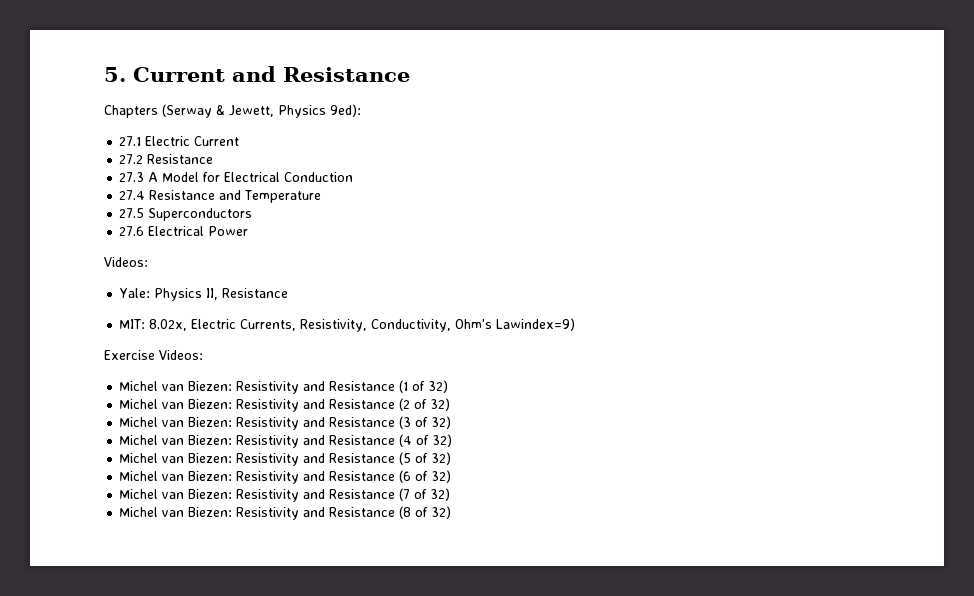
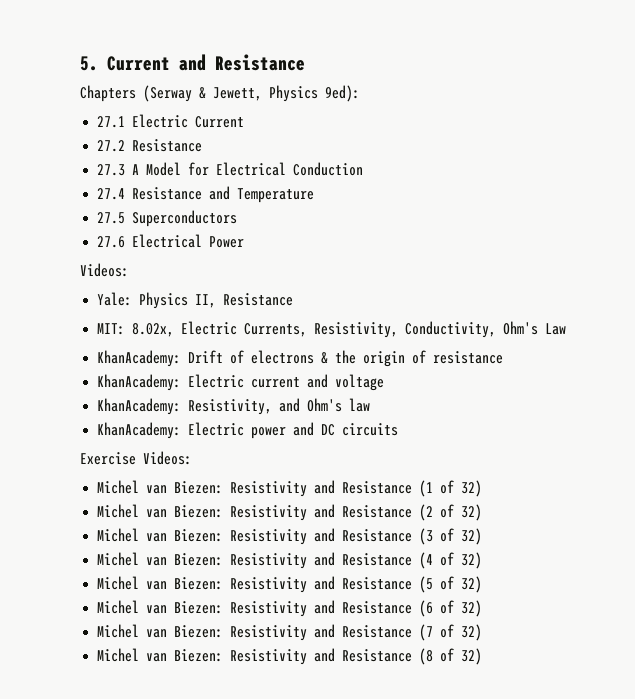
- MIT: 8.02x, Electric Currents, Resistivity, Conductivity, Ohm's Lawindex=9)
+ MIT: 8.02x, Electric Currents, Resistivity, Conductivity, Ohm's Law
+ KhanAcademy: Drift of electrons & the origin of resistance
+ KhanAcademy: Electric current and voltage
+ KhanAcademy: Resistivity, and Ohm's law
+ KhanAcademy: Electric power and DC circuits

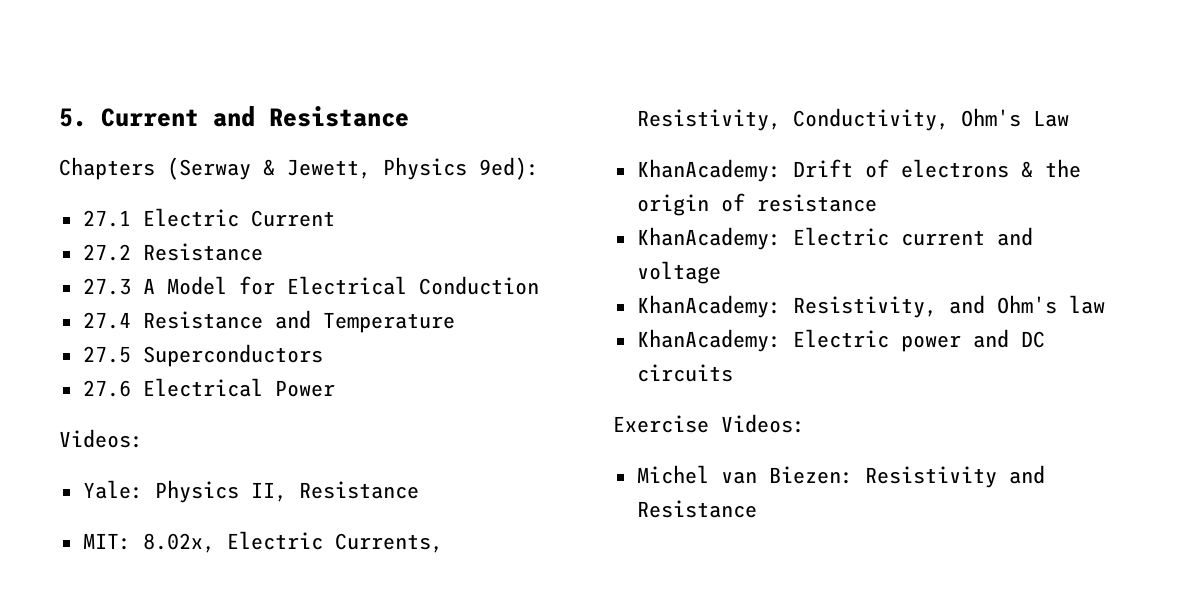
- Michel van Biezen: Resistivity and Resistance (1 of 32)
- Michel van Biezen: Resistivity and Resistance (2 of 32)
- Michel van Biezen: Resistivity and Resistance (3 of 32)
- Michel van Biezen: Resistivity and Resistance (4 of 32)
- Michel van Biezen: Resistivity and Resistance (5 of 32)
- Michel van Biezen: Resistivity and Resistance (6 of 32)
- Michel van Biezen: Resistivity and Resistance (7 of 32)
- Michel van Biezen: Resistivity and Resistance (8 of 32)
+ Michel van Biezen: Resistivity and Resistance

